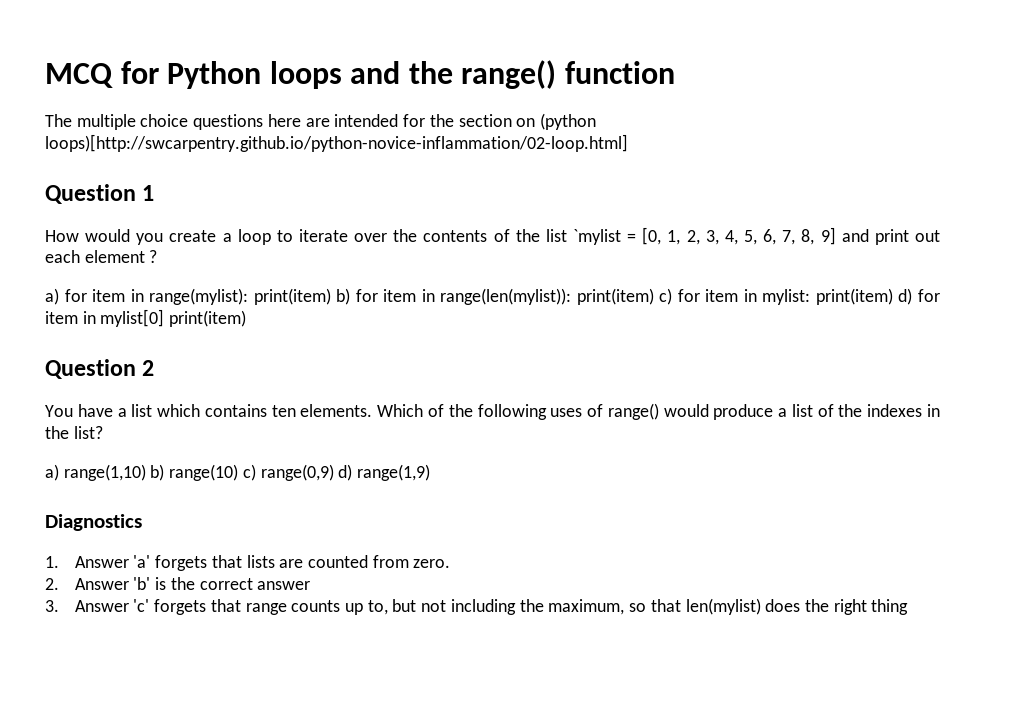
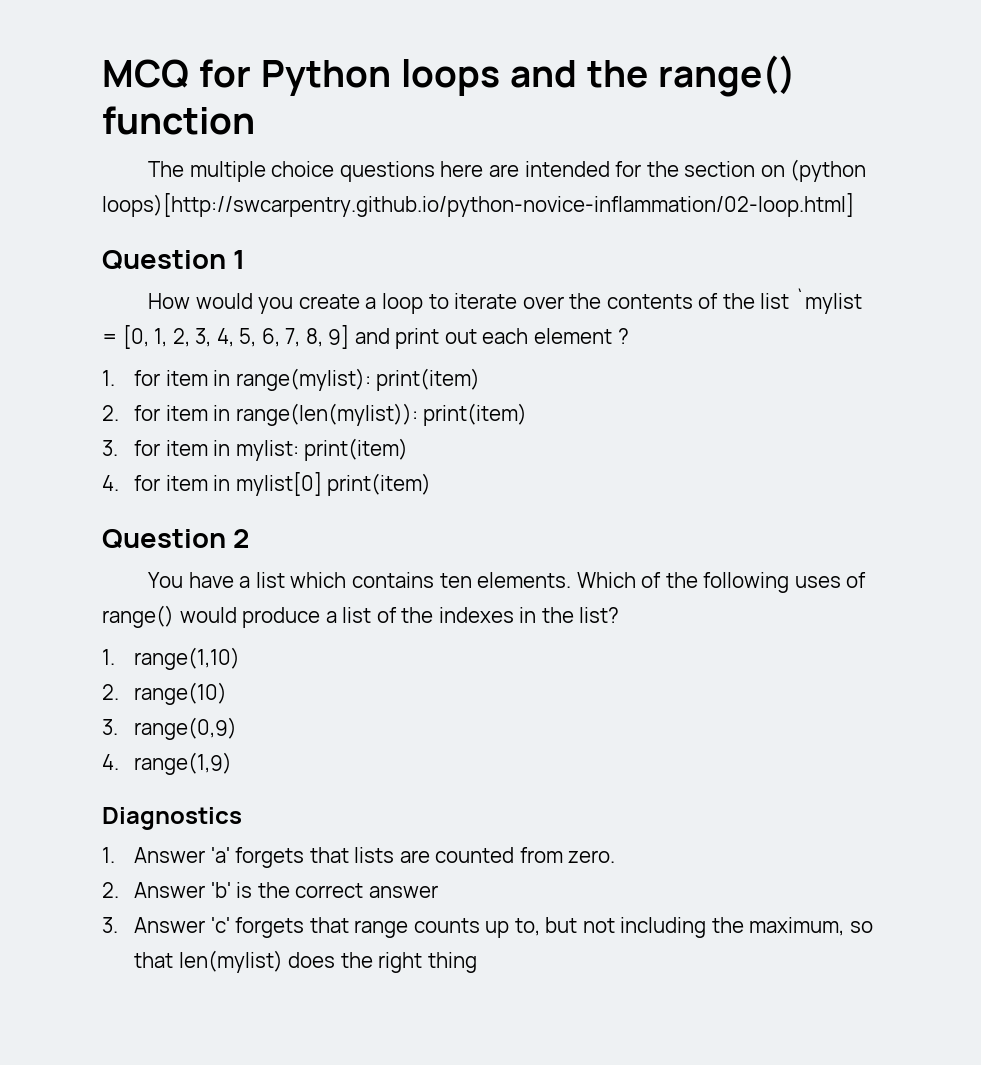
- a) for item in range(mylist): print(item) b) for item in range(len(mylist)): print(item) c) for item in mylist: print(item) d) for item in mylist[0] print(item)
+ 1. for item in range(mylist): print(item)
+ 2. for item in range(len(mylist)): print(item)
+ 3. for item in mylist: print(item)
+ 4. for item in mylist[0] print(item)
- a) range(1,10) b) range(10) c) range(0,9) d) range(1,9)
+ 1. range(1,10)
+ 2. range(10)
+ 3. range(0,9)
+ 4. range(1,9)

